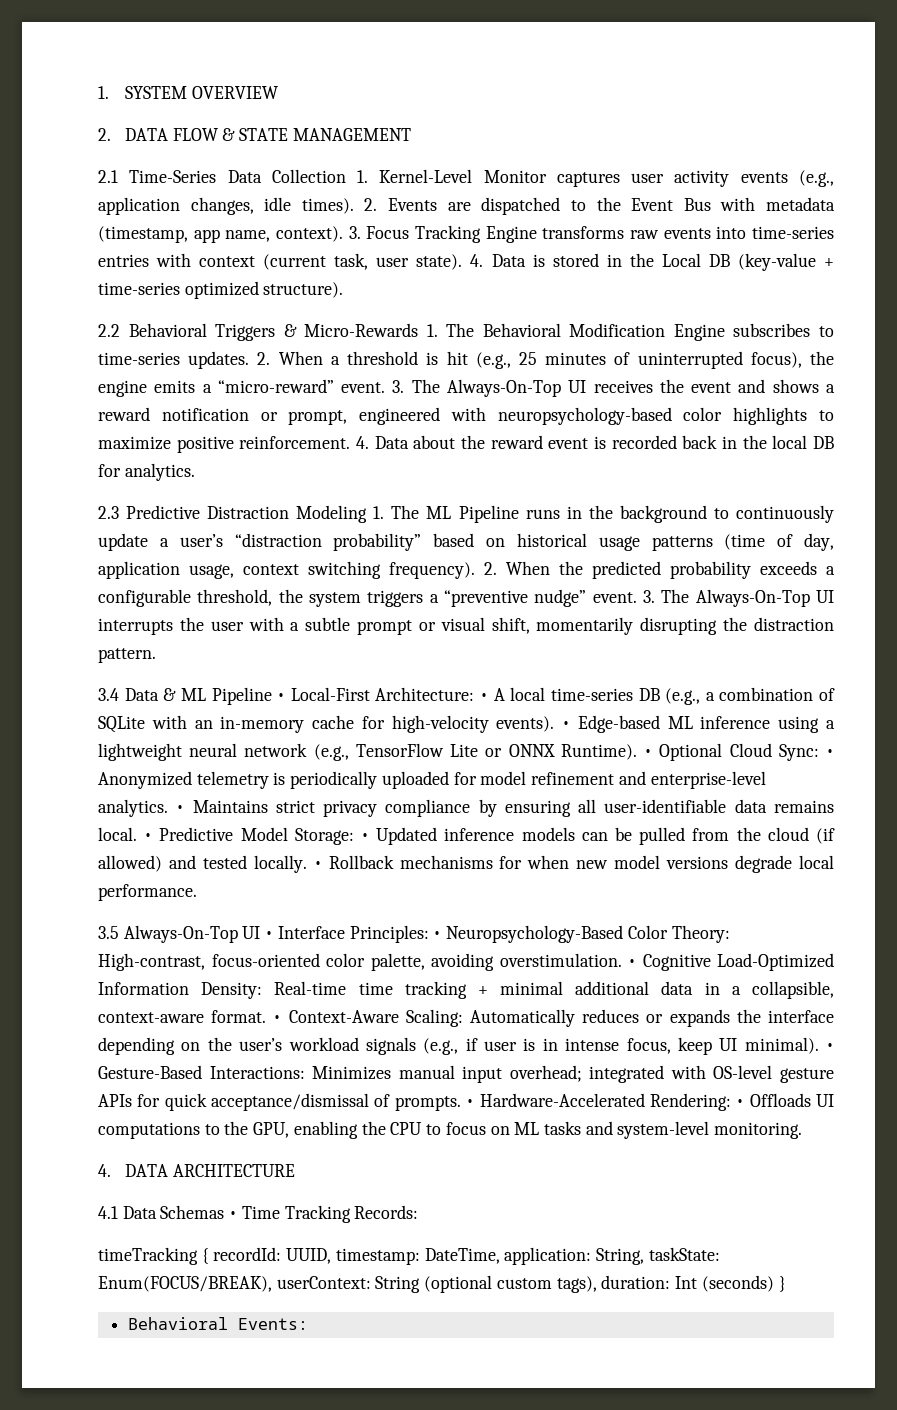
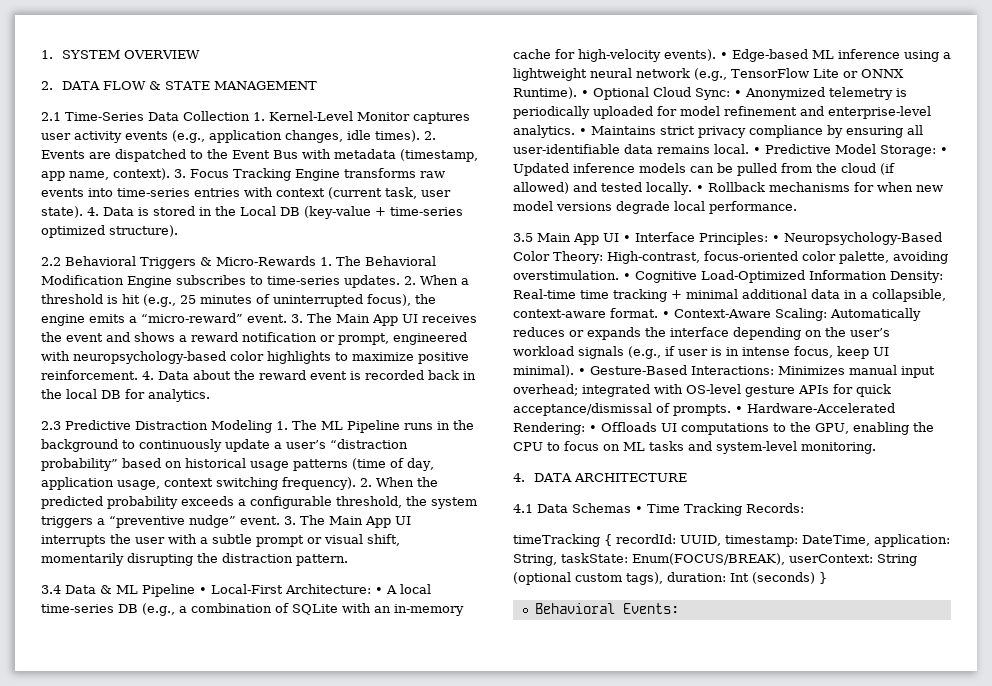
- 3. The Always-On-Top UI receives the event and shows a reward notification or prompt, engineered with neuropsychology-based color highlights to maximize positive reinforcement.
+ 3. The Main App UI receives the event and shows a reward notification or prompt, engineered with neuropsychology-based color highlights to maximize positive reinforcement.
- 3. The Always-On-Top UI interrupts the user with a subtle prompt or visual shift, momentarily disrupting the distraction pattern.
+ 3. The Main App UI interrupts the user with a subtle prompt or visual shift, momentarily disrupting the distraction pattern.
- 3.5 Always-On-Top UI • Interface Principles: • Neuropsychology-Based Color Theory: High-contrast, focus-oriented color palette, avoiding overstimulation.
+ 3.5 Main App UI • Interface Principles: • Neuropsychology-Based Color Theory: High-contrast, focus-oriented color palette, avoiding overstimulation.

